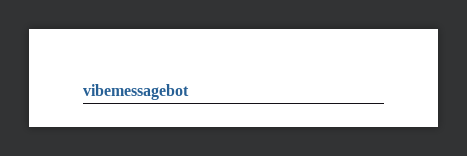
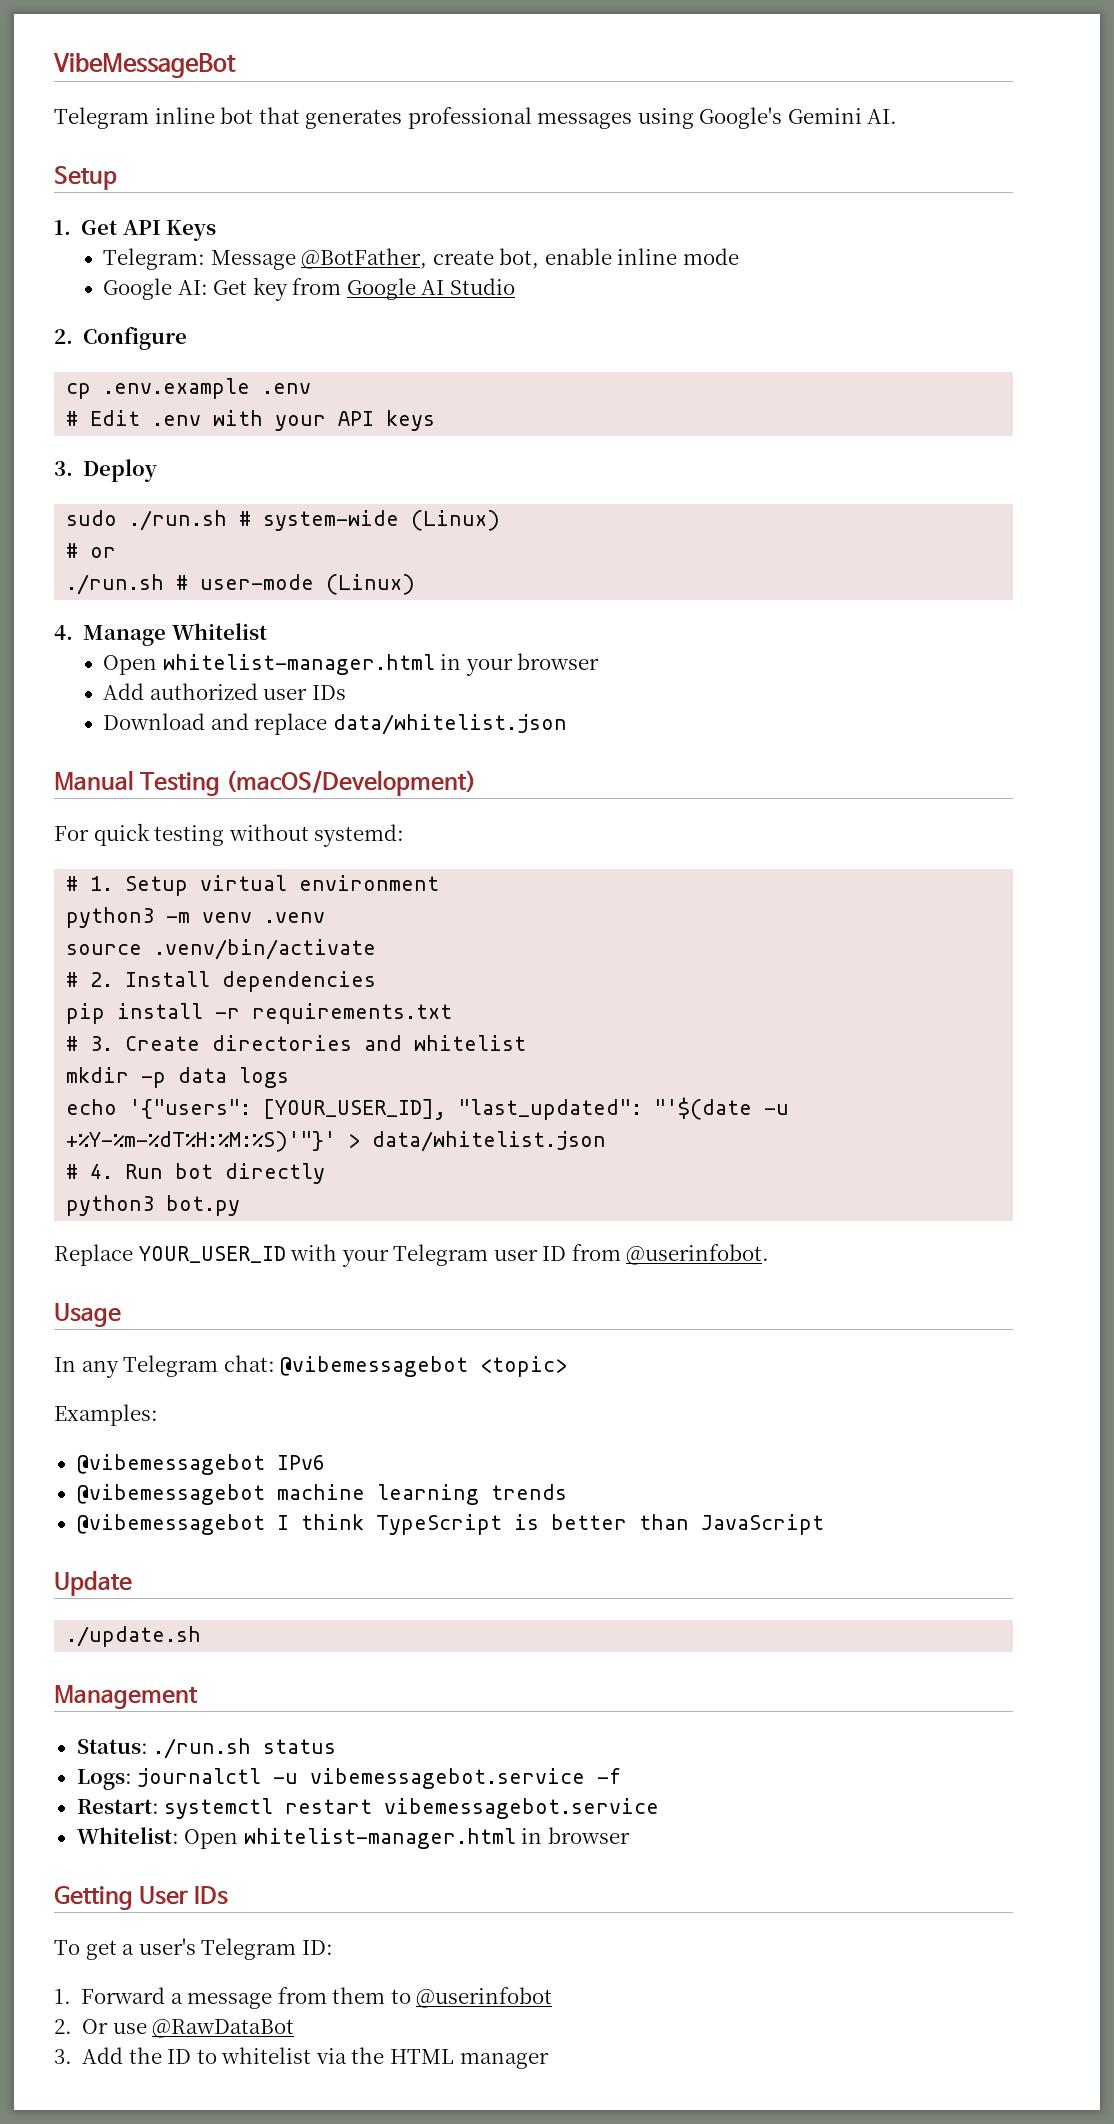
- vibemessagebot
+ VibeMessageBot
+ Telegram inline bot that generates professional messages using Google's Gemini AI.
+ Setup
+ 1. Get API Keys
+ Telegram: Message @BotFather, create bot, enable inline mode
+ Google AI: Get key from Google AI Studio
+ 2. Configure
+ cp .env.example .env
+ # Edit .env with your API keys
+ 3. Deploy
+ sudo ./run.sh # system-wide (Linux)
+ # or
+ ./run.sh # user-mode (Linux)
+ 4. Manage Whitelist
+ Open whitelist-manager.html in your browser
+ Add authorized user IDs
+ Download and replace data/whitelist.json
+ Manual Testing (macOS/Development)
+ For quick testing without systemd:
+ # 1. Setup virtual environment
+ python3 -m venv .venv
+ source .venv/bin/activate
+ # 2. Install dependencies
+ pip install -r requirements.txt
+ # 3. Create directories and whitelist
+ mkdir -p data logs
+ echo '{"users": [YOUR_USER_ID], "last_updated": "'$(date -u +%Y-%m-%dT%H:%M:%S)'"}' > data/whitelist.json
+ # 4. Run bot directly
+ python3 bot.py
+ Replace YOUR_USER_ID with your Telegram user ID from @userinfobot.
+ Usage
+ In any Telegram chat: @vibemessagebot <topic>
+ Examples:
+ @vibemessagebot IPv6
+ @vibemessagebot machine learning trends
+ @vibemessagebot I think TypeScript is better than JavaScript
+ Update
+ ./update.sh
+ Management
+ Status: ./run.sh status
+ Logs: journalctl -u vibemessagebot.service -f
+ Restart: systemctl restart vibemessagebot.service
+ Whitelist: Open whitelist-manager.html in browser
+ Getting User IDs
+ To get a user's Telegram ID:
+ 1. Forward a message from them to @userinfobot
+ 2. Or use @RawDataBot
+ 3. Add the ID to whitelist via the HTML manager

